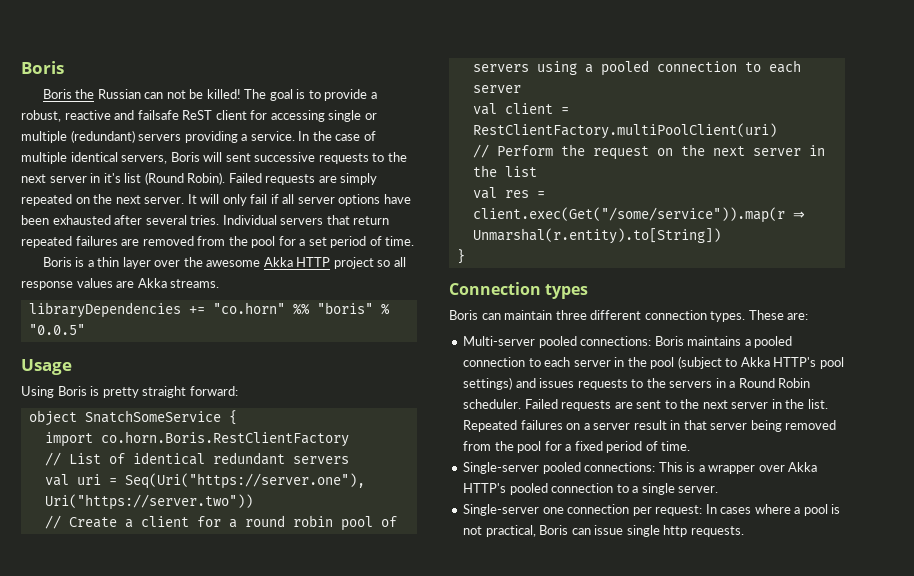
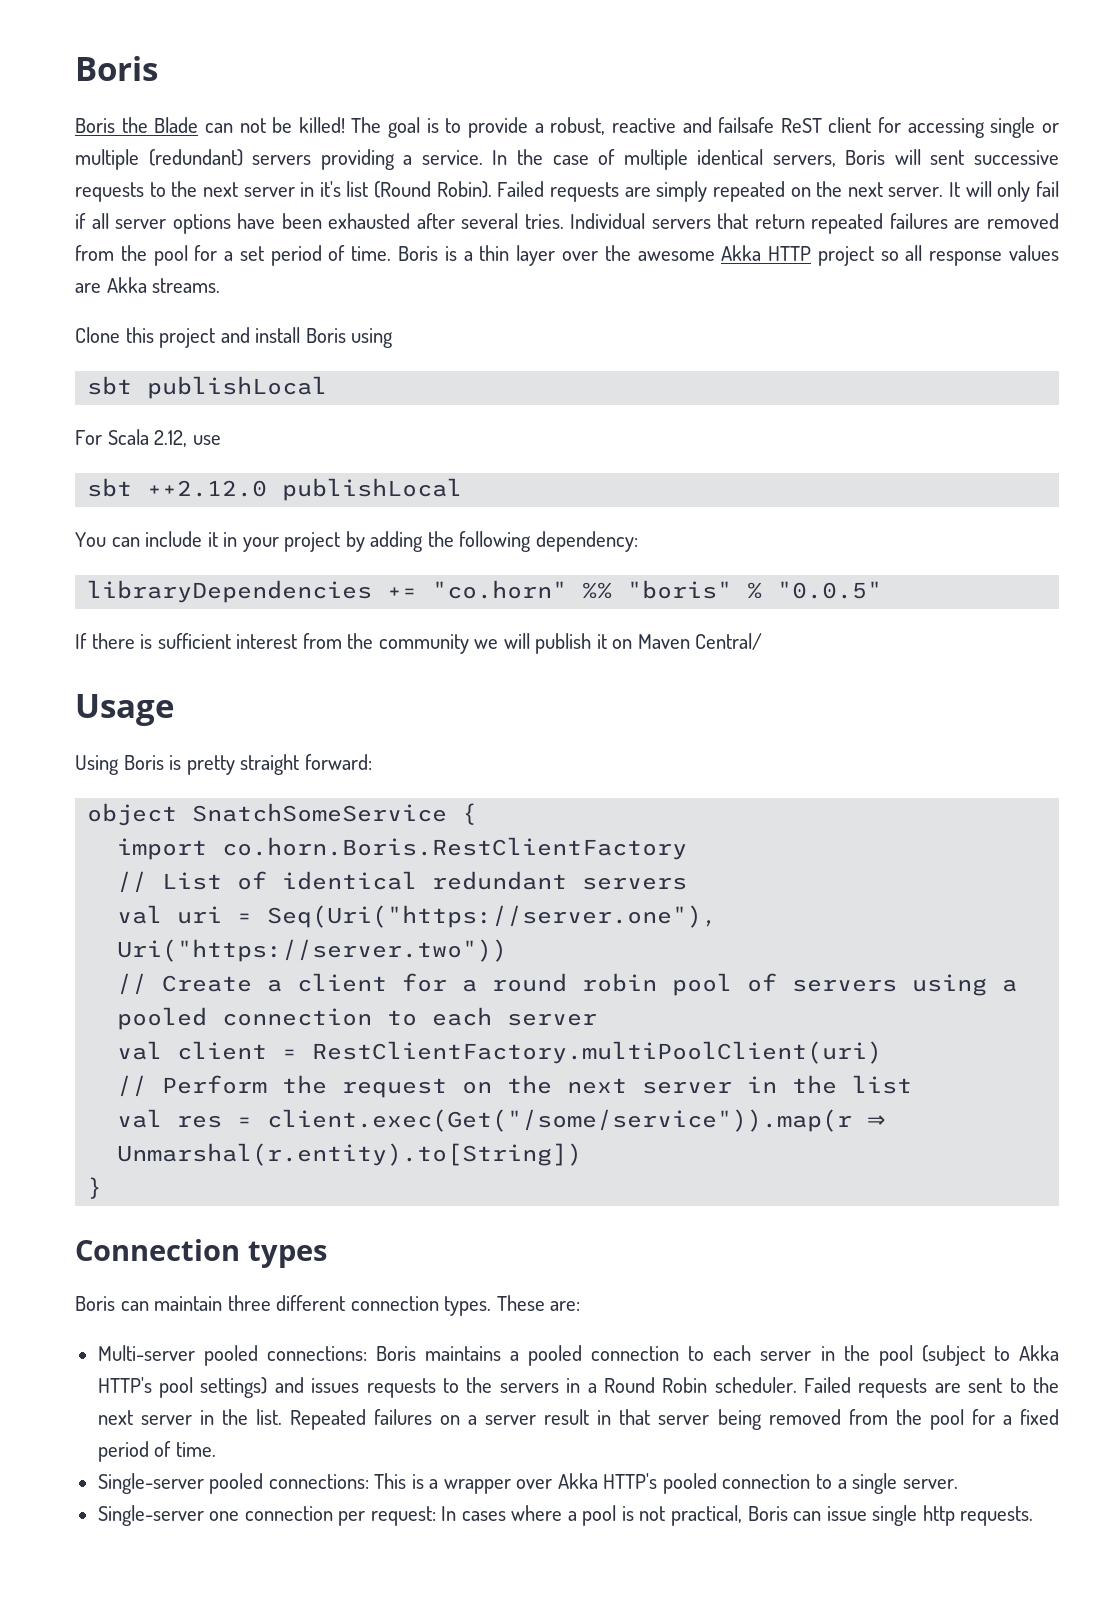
- Boris the Russian can not be killed!
+ Boris the Blade can not be killed!
- Individual servers that return repeated failures are removed from the pool for a set period of time.
- Boris is a thin layer over the awesome Akka HTTP project so all response values are Akka streams.
+ Individual servers that return repeated failures are removed from the pool for a set period of time. Boris is a thin layer over the awesome Akka HTTP project so all response values are Akka streams.
+ Clone this project and install Boris using
+ sbt publishLocal
+ For Scala 2.12, use
+ sbt ++2.12.0 publishLocal
+ You can include it in your project by adding the following dependency:
+ If there is sufficient interest from the community we will publish it on Maven Central/

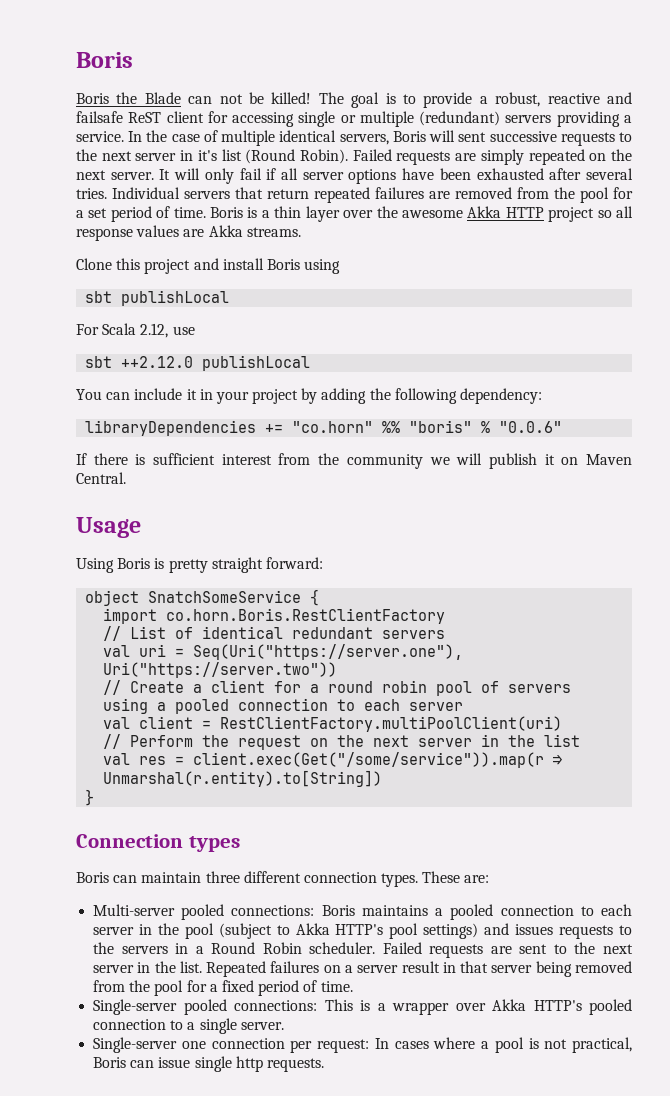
- libraryDependencies += "co.horn" %% "boris" % "0.0.5"
+ libraryDependencies += "co.horn" %% "boris" % "0.0.6"
- If there is sufficient interest from the community we will publish it on Maven Central/
+ If there is sufficient interest from the community we will publish it on Maven Central.

